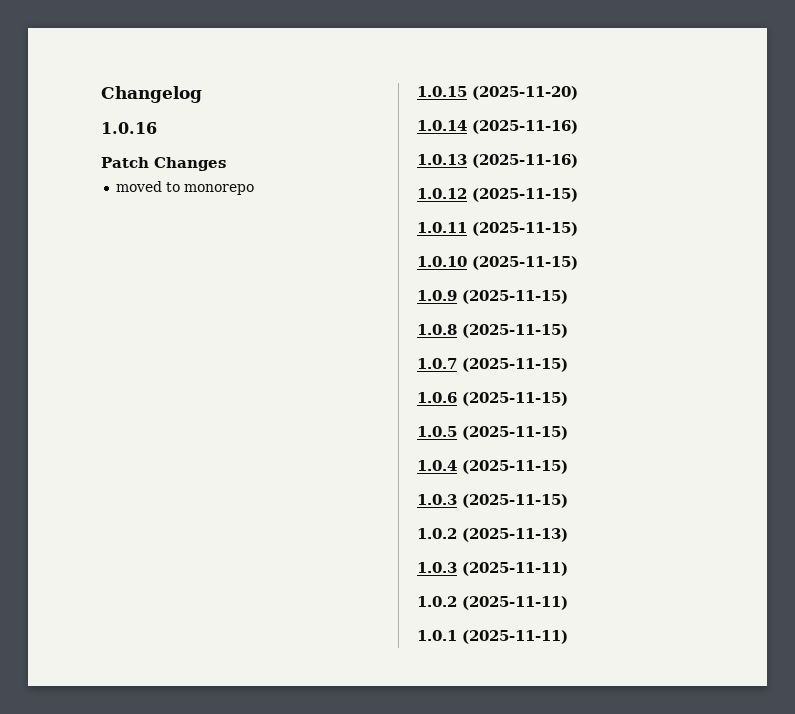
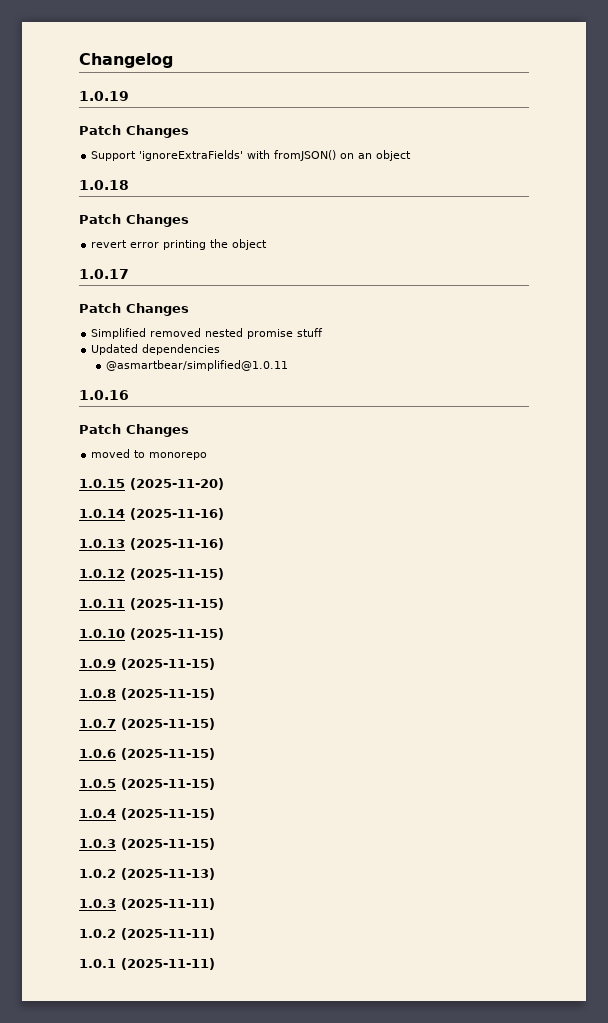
+ 1.0.19
+ Patch Changes
+ Support 'ignoreExtraFields' with fromJSON() on an object
+ 1.0.18
+ Patch Changes
+ revert error printing the object
+ 1.0.17
+ Patch Changes
+ Simplified removed nested promise stuff
+ Updated dependencies
+ @asmartbear/simplified@1.0.11

